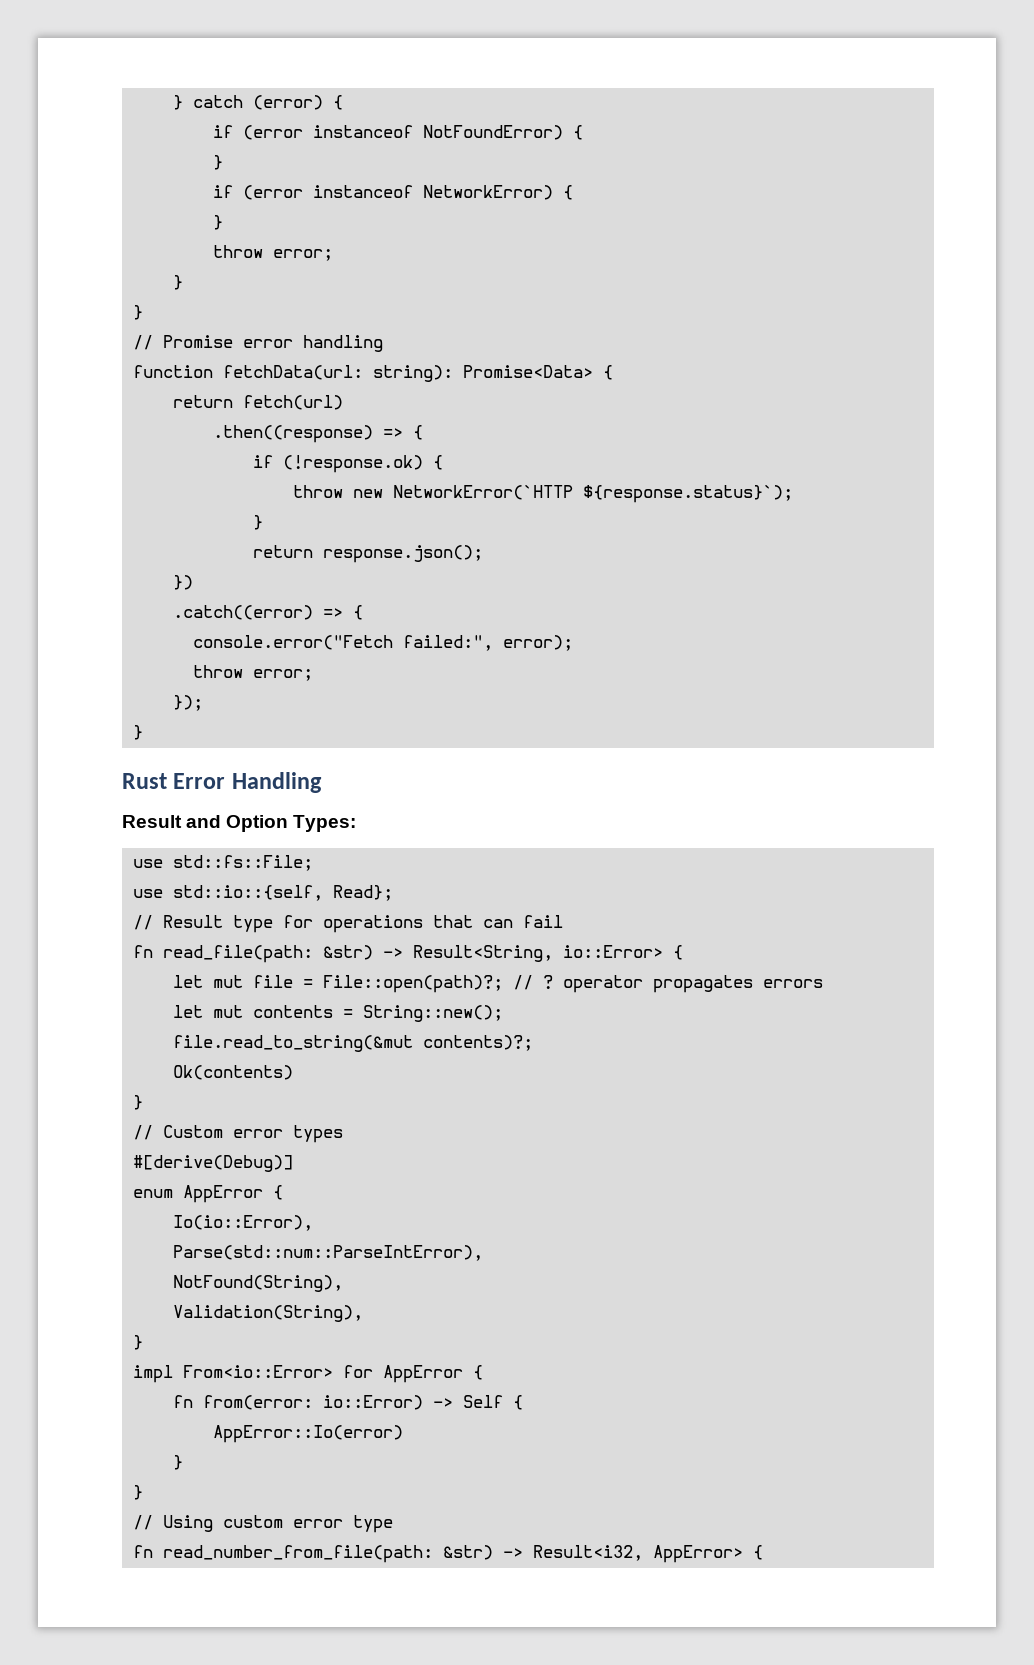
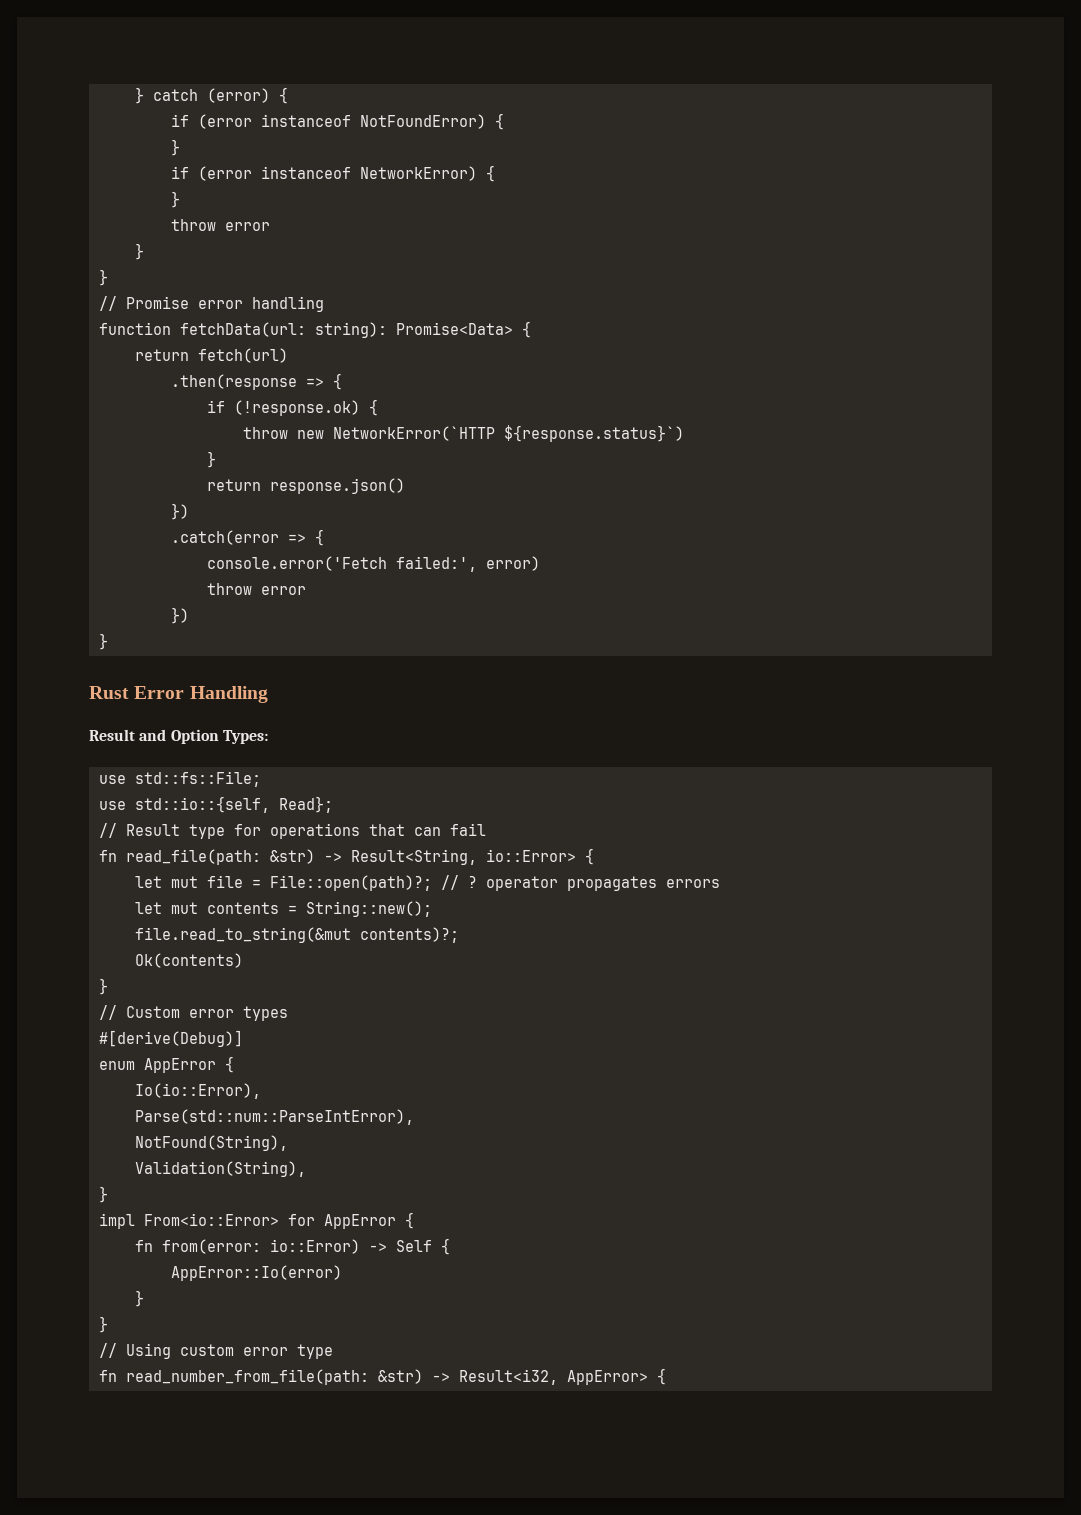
  if (error instanceof NetworkError) {
  }
- throw error;
+ throw error
- .then((response) => {
+ .then(response => {
- throw new NetworkError(`HTTP ${response.status}`);
+ throw new NetworkError(`HTTP ${response.status}`)
- return response.json();
+ return response.json()
  })
- .catch((error) => {
- console.error("Fetch failed:", error);
- throw error;
- });
+ .catch(error => {
+ console.error('Fetch failed:', error)
+ throw error
+ })

